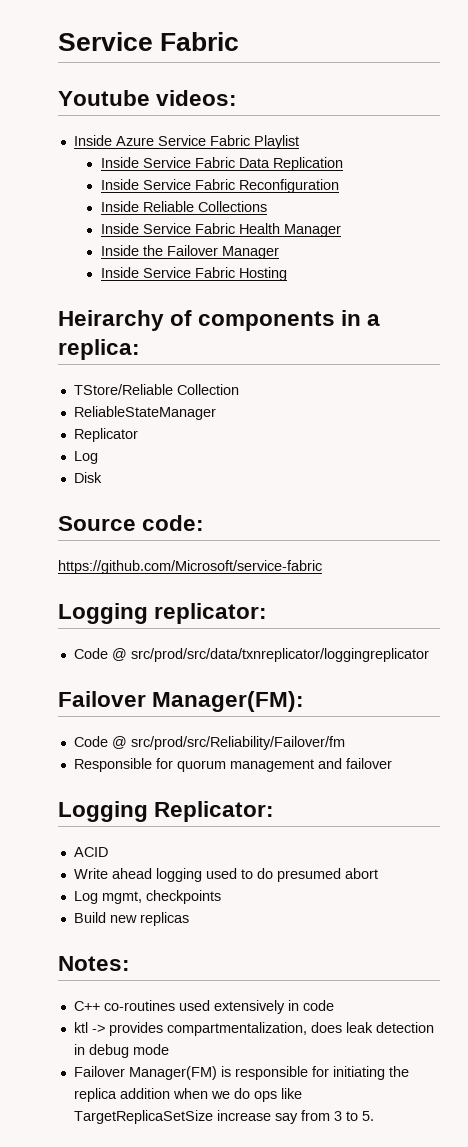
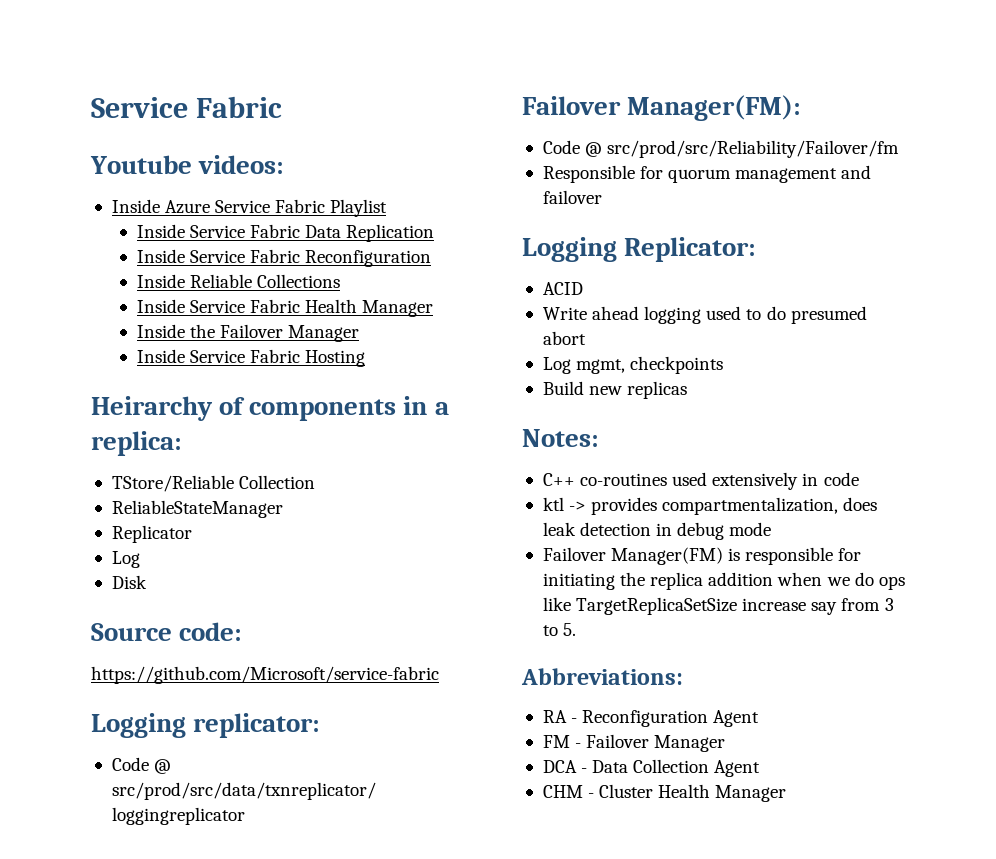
+ Abbreviations:
+ RA - Reconfiguration Agent
+ FM - Failover Manager
+ DCA - Data Collection Agent
+ CHM - Cluster Health Manager

